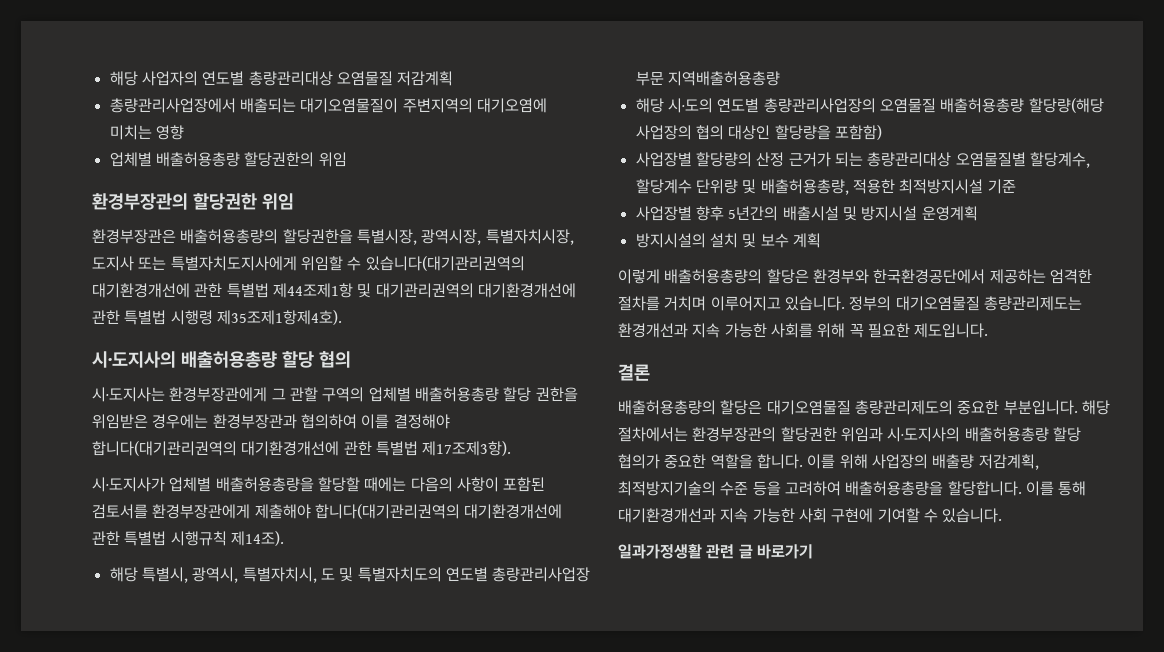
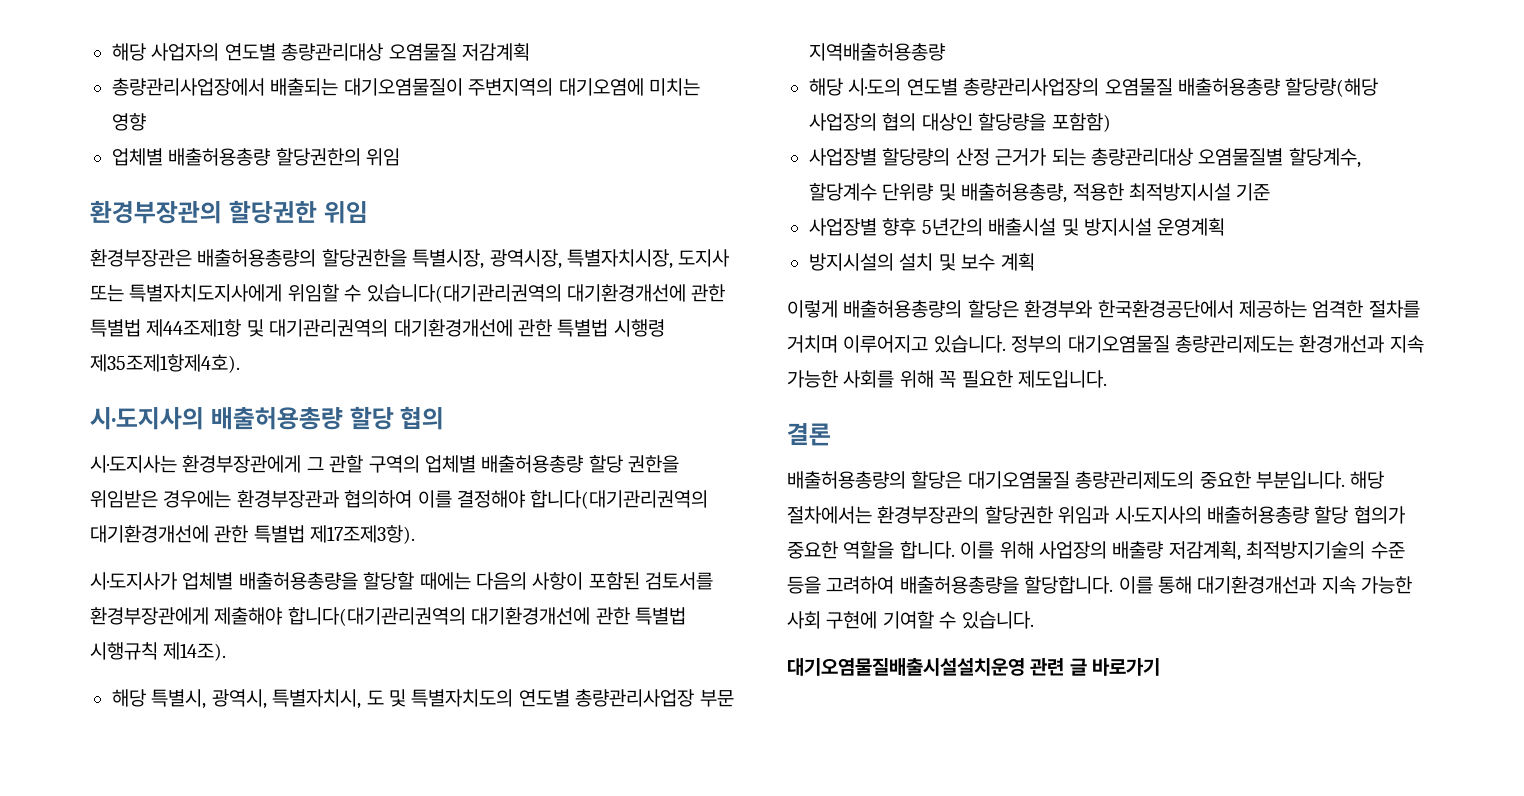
- 일과가정생활 관련 글 바로가기
+ 대기오염물질배출시설설치운영 관련 글 바로가기

